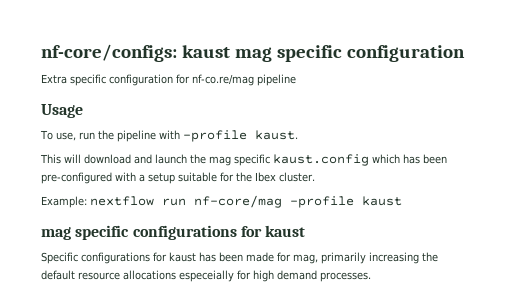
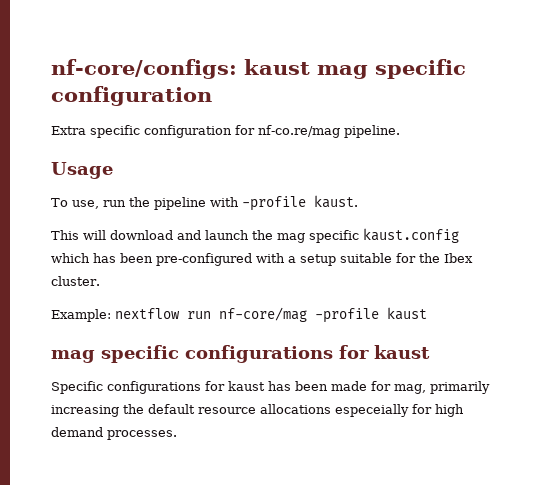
- Extra specific configuration for nf-co.re/mag pipeline
+ Extra specific configuration for nf-co.re/mag pipeline.

